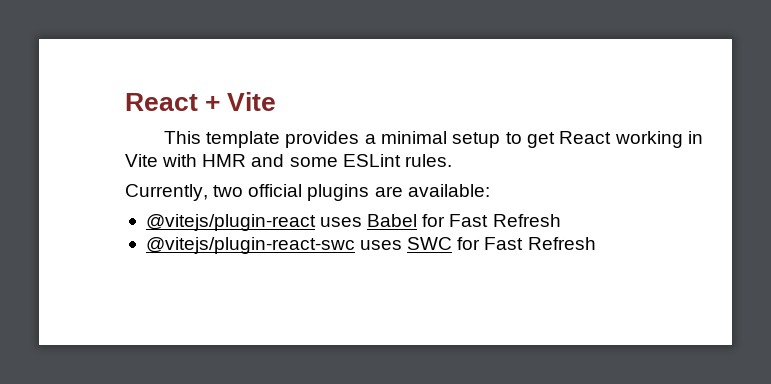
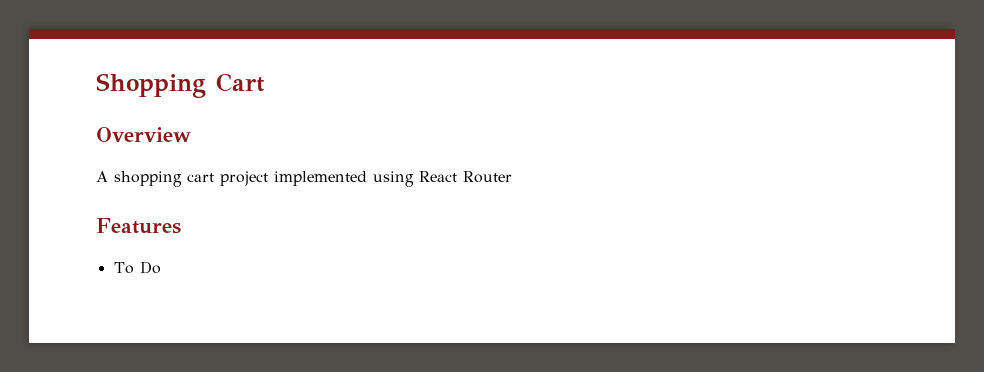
- React + Vite
- This template provides a minimal setup to get React working in Vite with HMR and some ESLint rules.
- Currently, two official plugins are available:
- @vitejs/plugin-react uses Babel for Fast Refresh
- @vitejs/plugin-react-swc uses SWC for Fast Refresh
+ Shopping Cart
+ Overview
+ A shopping cart project implemented using React Router
+ Features
+ To Do

